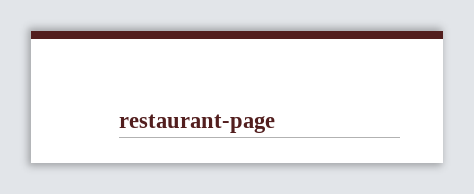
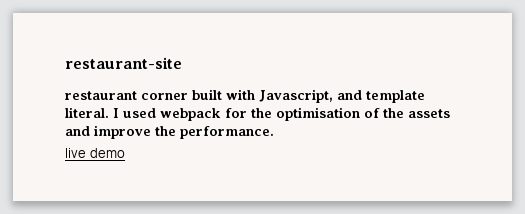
- restaurant-page
+ restaurant-site
+ restaurant corner built with Javascript, and template literal. I used webpack for the optimisation of the assets and improve the performance.
+ live demo

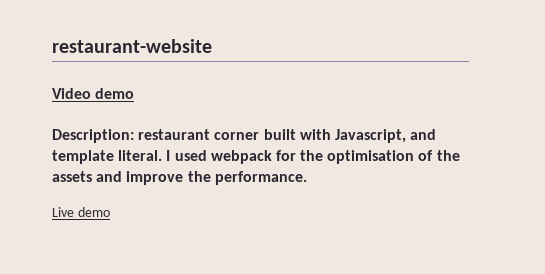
- restaurant-site
- restaurant corner built with Javascript, and template literal.
+ restaurant-website
+ Video demo
+ Description: restaurant corner built with Javascript, and template literal.
- live demo
+ Live demo

